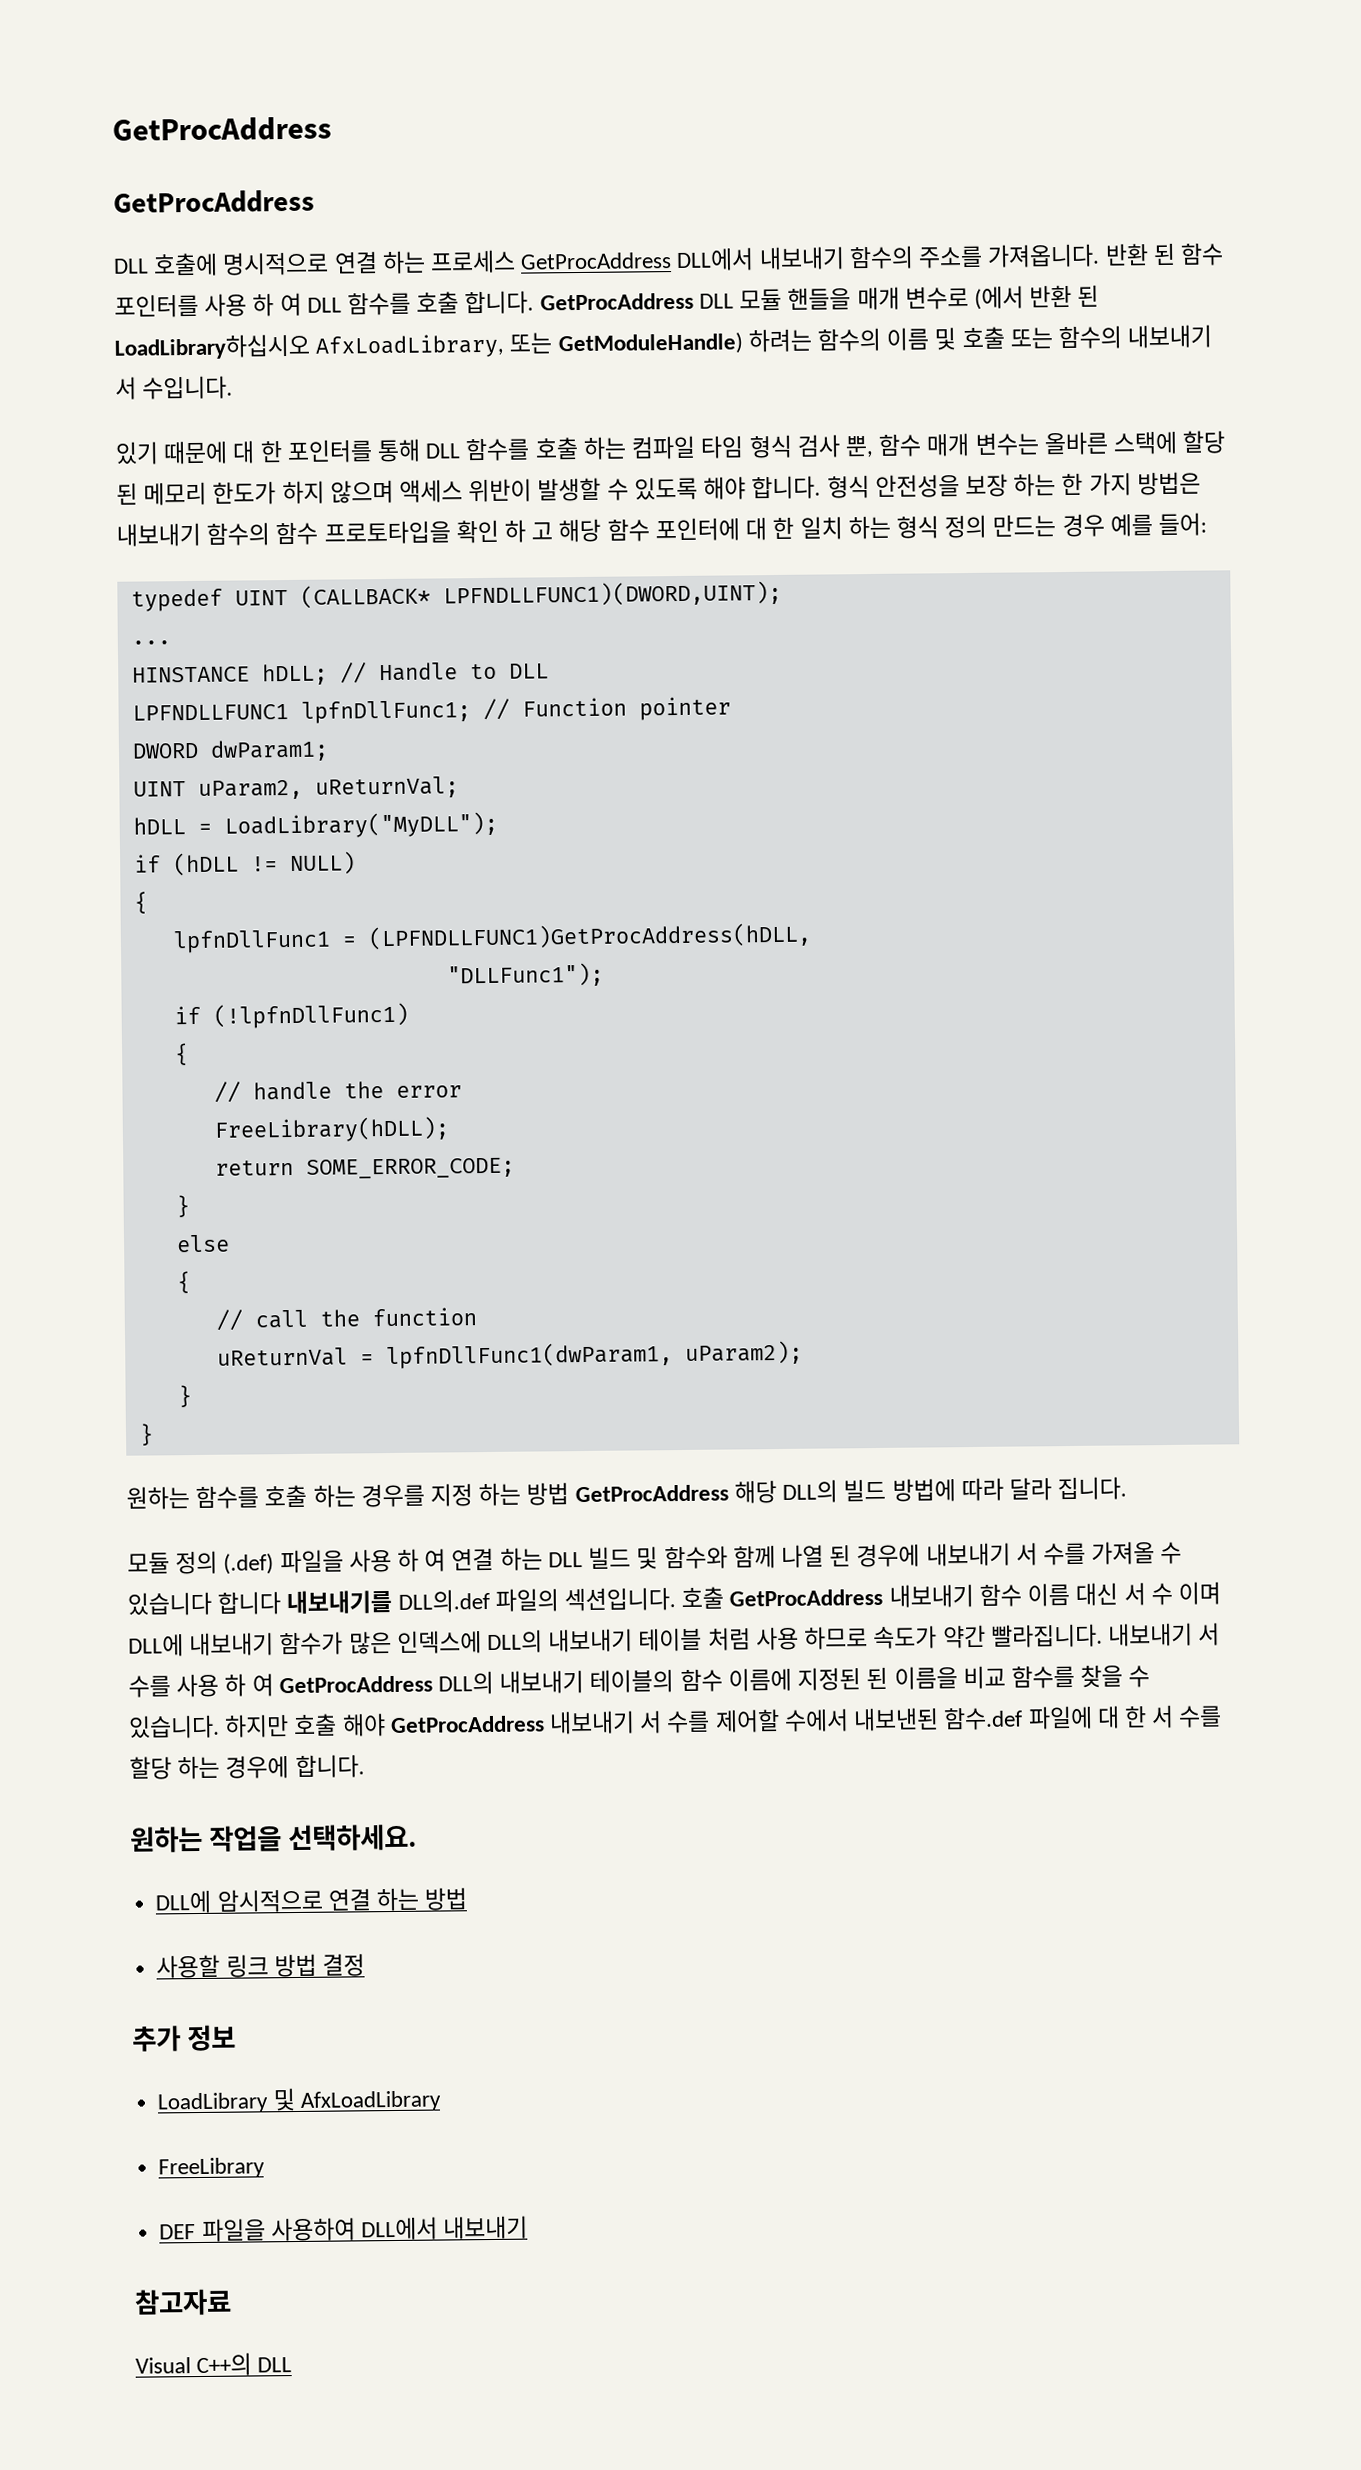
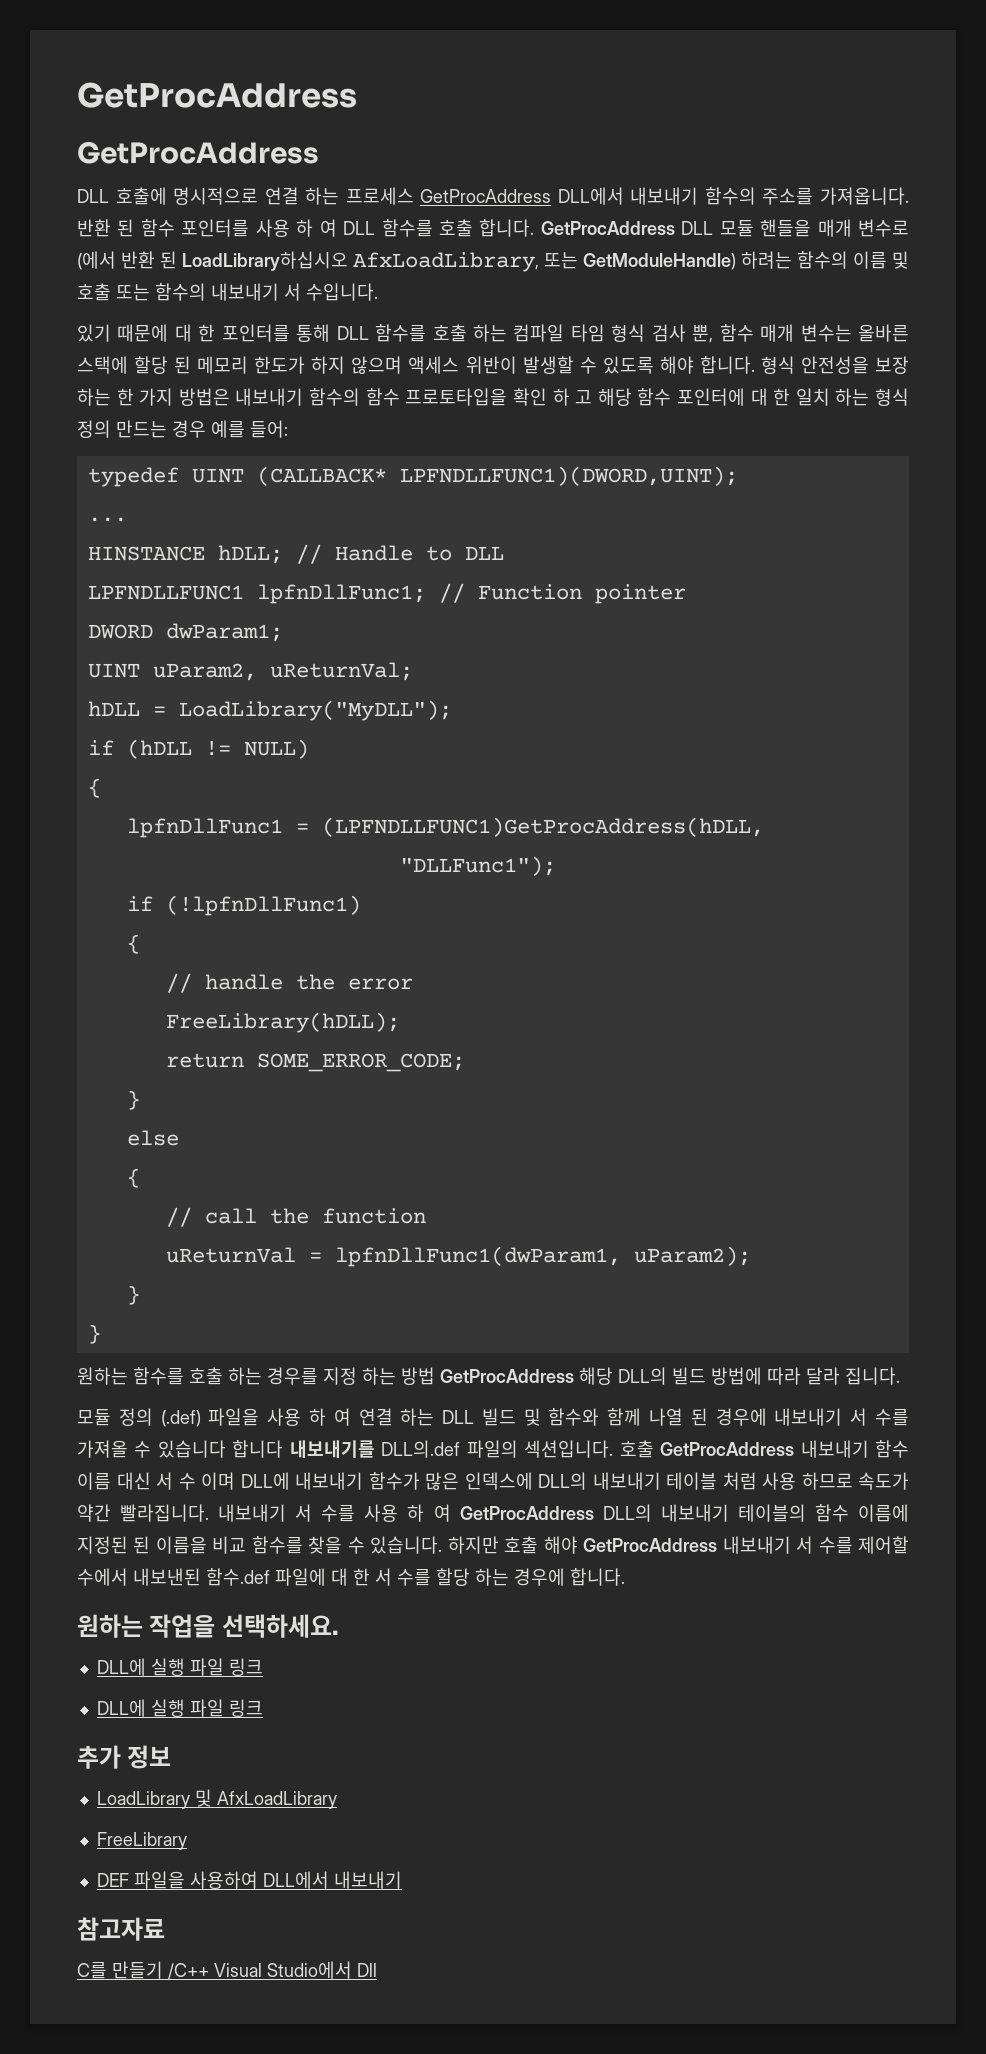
  원하는 작업을 선택하세요.
- DLL에 암시적으로 연결 하는 방법
- 사용할 링크 방법 결정
+ DLL에 실행 파일 링크
+ DLL에 실행 파일 링크
- Visual C++의 DLL
+ C를 만들기 /C++ Visual Studio에서 Dll

